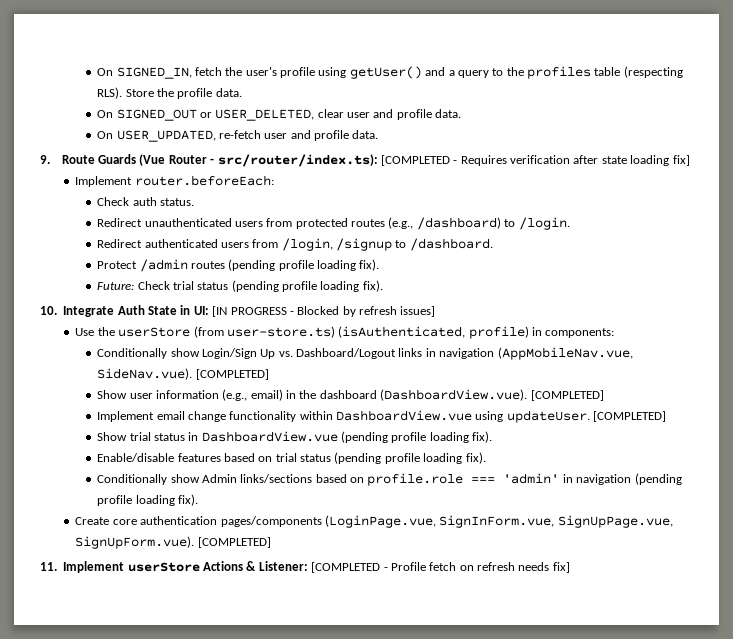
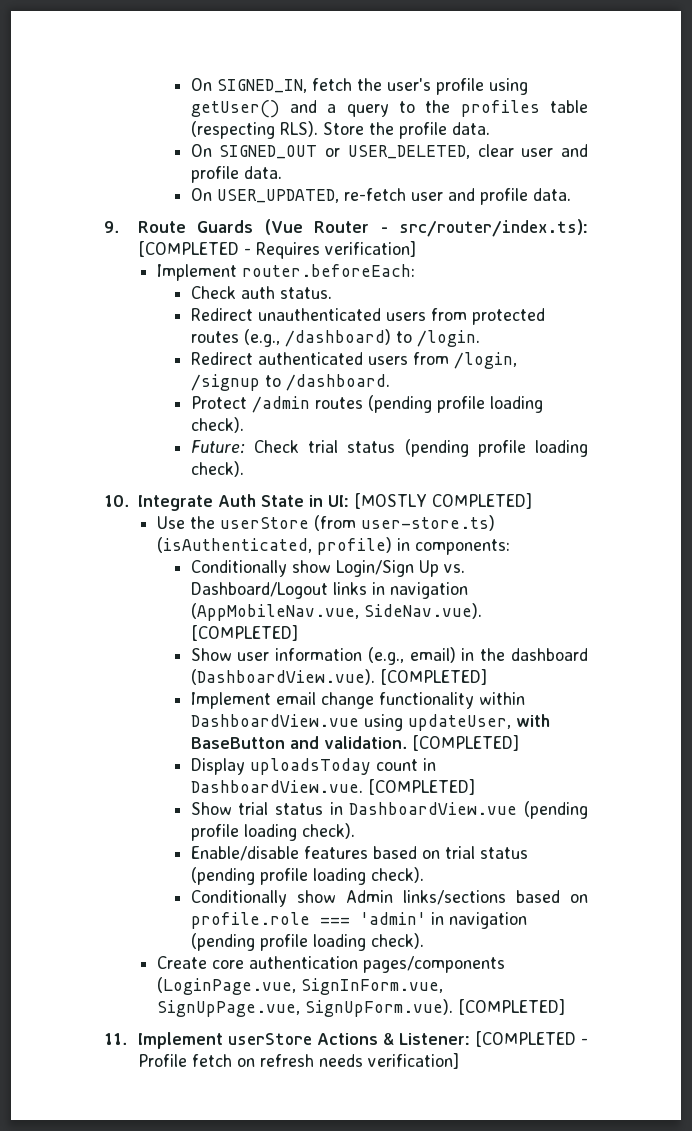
- 9. Route Guards (Vue Router - src/router/index.ts): [COMPLETED - Requires verification after state loading fix]
+ 9. Route Guards (Vue Router - src/router/index.ts): [COMPLETED - Requires verification]
- Protect /admin routes (pending profile loading fix).
+ Protect /admin routes (pending profile loading check).
- Future: Check trial status (pending profile loading fix).
+ Future: Check trial status (pending profile loading check).
- 10. Integrate Auth State in UI: [IN PROGRESS - Blocked by refresh issues]
+ 10. Integrate Auth State in UI: [MOSTLY COMPLETED]
- Implement email change functionality within DashboardView.vue using updateUser. [COMPLETED]
+ Implement email change functionality within DashboardView.vue using updateUser, with BaseButton and validation. [COMPLETED]
+ Display uploadsToday count in DashboardView.vue. [COMPLETED]
- Show trial status in DashboardView.vue (pending profile loading fix).
+ Show trial status in DashboardView.vue (pending profile loading check).
- Enable/disable features based on trial status (pending profile loading fix).
+ Enable/disable features based on trial status (pending profile loading check).
- Conditionally show Admin links/sections based on profile.role === 'admin' in navigation (pending profile loading fix).
+ Conditionally show Admin links/sections based on profile.role === 'admin' in navigation (pending profile loading check).
- 11. Implement userStore Actions & Listener: [COMPLETED - Profile fetch on refresh needs fix]
+ 11. Implement userStore Actions & Listener: [COMPLETED - Profile fetch on refresh needs verification]

